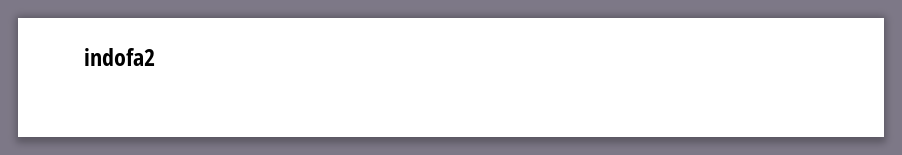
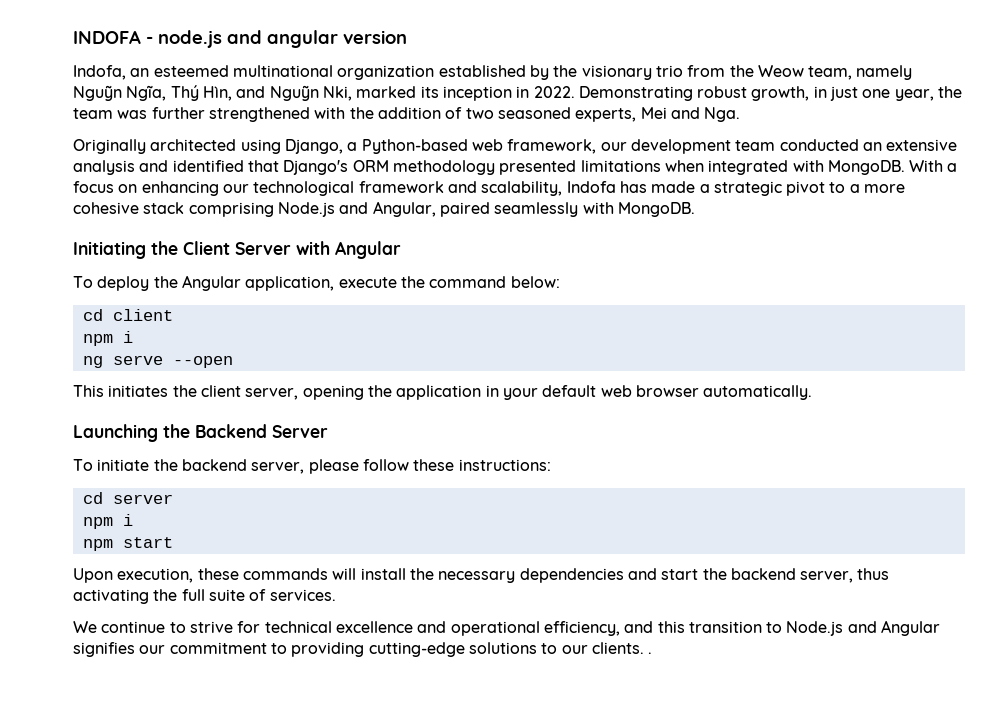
- indofa2
+ INDOFA - node.js and angular version
+ Indofa, an esteemed multinational organization established by the visionary trio from the Weow team, namely Nguỹn Ngĩa, Thý Hìn, and Nguỹn Nki, marked its inception in 2022. Demonstrating robust growth, in just one year, the team was further strengthened with the addition of two seasoned experts, Mei and Nga.
+ Originally architected using Django, a Python-based web framework, our development team conducted an extensive analysis and identified that Django's ORM methodology presented limitations when integrated with MongoDB. With a focus on enhancing our technological framework and scalability, Indofa has made a strategic pivot to a more cohesive stack comprising Node.js and Angular, paired seamlessly with MongoDB.
+ Initiating the Client Server with Angular
+ To deploy the Angular application, execute the command below:
+ cd client
+ npm i
+ ng serve --open
+ This initiates the client server, opening the application in your default web browser automatically.
+ Launching the Backend Server
+ To initiate the backend server, please follow these instructions:
+ cd server
+ npm i
+ npm start
+ Upon execution, these commands will install the necessary dependencies and start the backend server, thus activating the full suite of services.
+ We continue to strive for technical excellence and operational efficiency, and this transition to Node.js and Angular signifies our commitment to providing cutting-edge solutions to our clients. .

